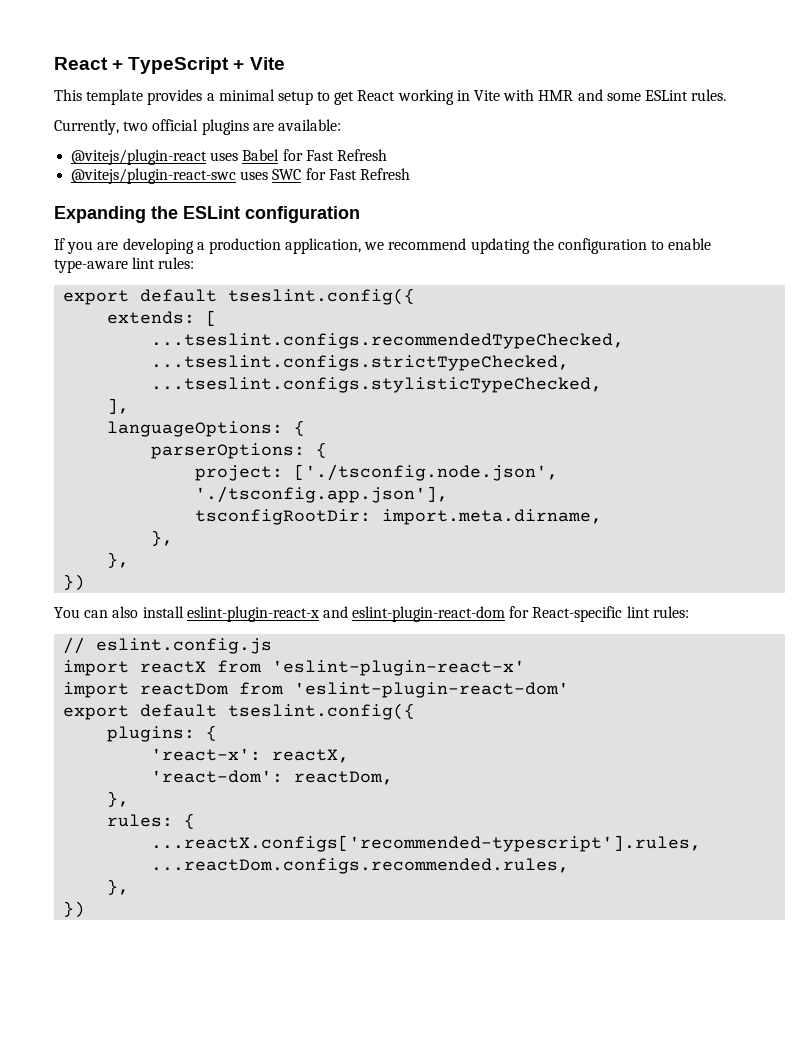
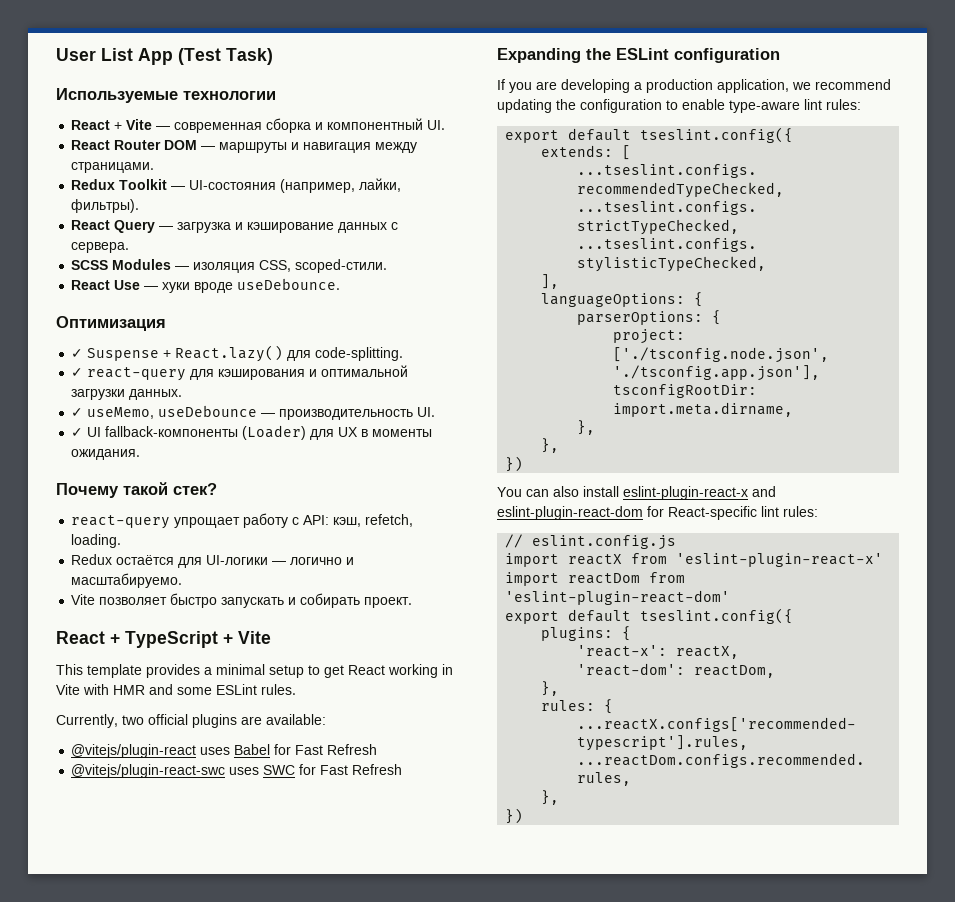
+ User List App (Test Task)
+ Используемые технологии
+ React + Vite — современная сборка и компонентный UI.
+ React Router DOM — маршруты и навигация между страницами.
+ Redux Toolkit — UI-состояния (например, лайки, фильтры).
+ React Query — загрузка и кэширование данных с сервера.
+ SCSS Modules — изоляция CSS, scoped-стили.
+ React Use — хуки вроде useDebounce.
+ Оптимизация
+ ✓ Suspense + React.lazy() для code-splitting.
+ ✓ react-query для кэширования и оптимальной загрузки данных.
+ ✓ useMemo, useDebounce — производительность UI.
+ ✓ UI fallback-компоненты (Loader) для UX в моменты ожидания.
+ Почему такой стек?
+ react-query упрощает работу с API: кэш, refetch, loading.
+ Redux остаётся для UI-логики — логично и масштабируемо.
+ Vite позволяет быстро запускать и собирать проект.

